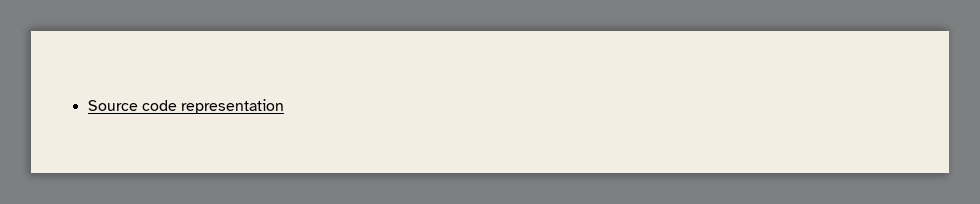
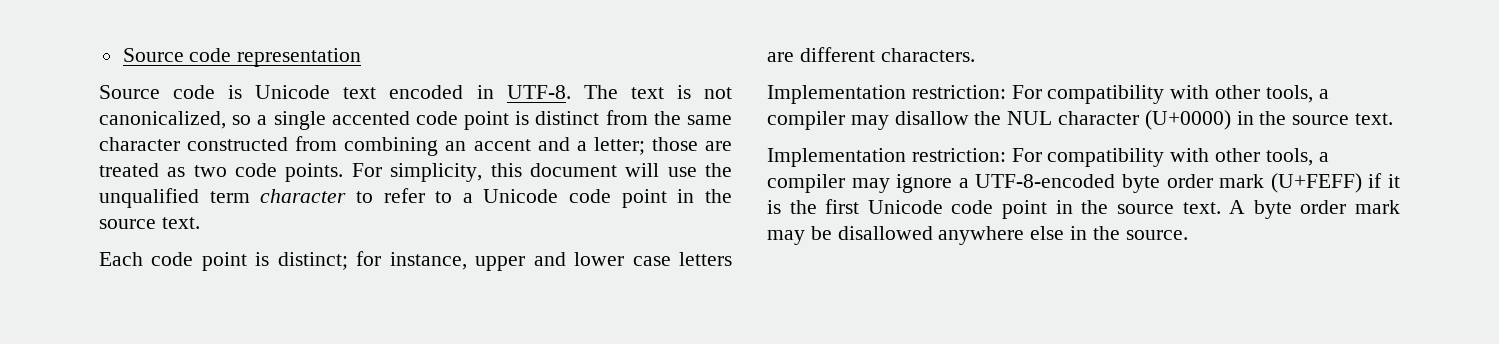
+ Source code is Unicode text encoded in UTF-8. The text is not canonicalized, so a single accented code point is distinct from the same character constructed from combining an accent and a letter; those are treated as two code points. For simplicity, this document will use the unqualified term character to refer to a Unicode code point in the source text.
+ Each code point is distinct; for instance, upper and lower case letters are different characters.
+ Implementation restriction: For compatibility with other tools, a compiler may disallow the NUL character (U+0000) in the source text.
+ Implementation restriction: For compatibility with other tools, a compiler may ignore a UTF-8-encoded byte order mark (U+FEFF) if it is the first Unicode code point in the source text. A byte order mark may be disallowed anywhere else in the source.

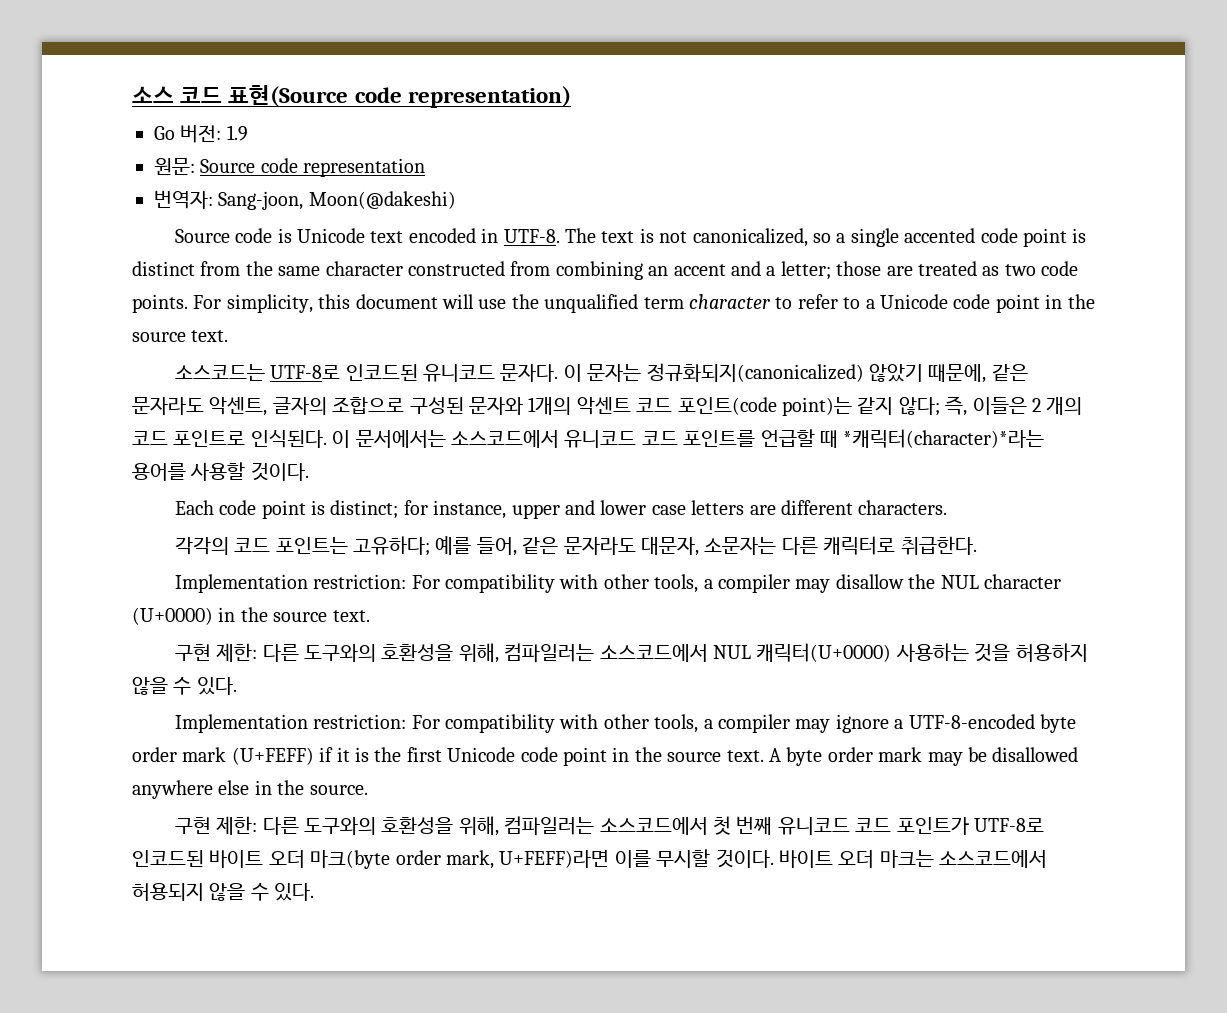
- Source code representation
+ 소스 코드 표현(Source code representation)
+ Go 버전: 1.9
+ 원문: Source code representation
+ 번역자: Sang-joon, Moon(@dakeshi)
+ 소스코드는 UTF-8로 인코드된 유니코드 문자다. 이 문자는 정규화되지(canonicalized) 않았기 때문에, 같은 문자라도 악센트, 글자의 조합으로 구성된 문자와 1개의 악센트 코드 포인트(code point)는 같지 않다; 즉, 이들은 2 개의 코드 포인트로 인식된다. 이 문서에서는 소스코드에서 유니코드 코드 포인트를 언급할 때 *캐릭터(character)*라는 용어를 사용할 것이다.
+ 각각의 코드 포인트는 고유하다; 예를 들어, 같은 문자라도 대문자, 소문자는 다른 캐릭터로 취급한다.
+ 구현 제한: 다른 도구와의 호환성을 위해, 컴파일러는 소스코드에서 NUL 캐릭터(U+0000) 사용하는 것을 허용하지 않을 수 있다.
+ 구현 제한: 다른 도구와의 호환성을 위해, 컴파일러는 소스코드에서 첫 번째 유니코드 코드 포인트가 UTF-8로 인코드된 바이트 오더 마크(byte order mark, U+FEFF)라면 이를 무시할 것이다. 바이트 오더 마크는 소스코드에서 허용되지 않을 수 있다.

